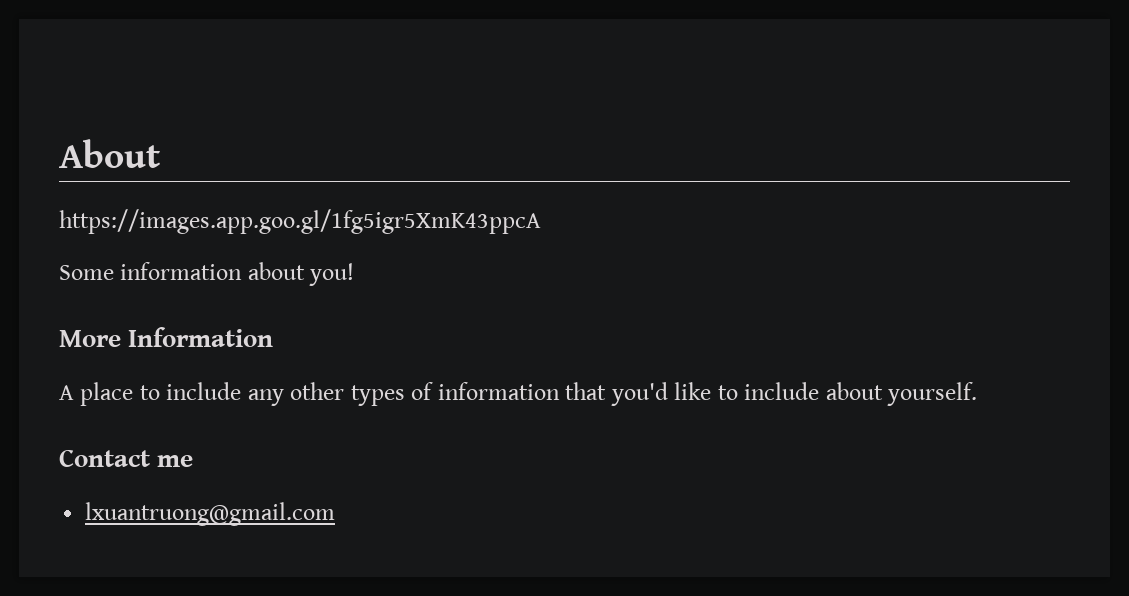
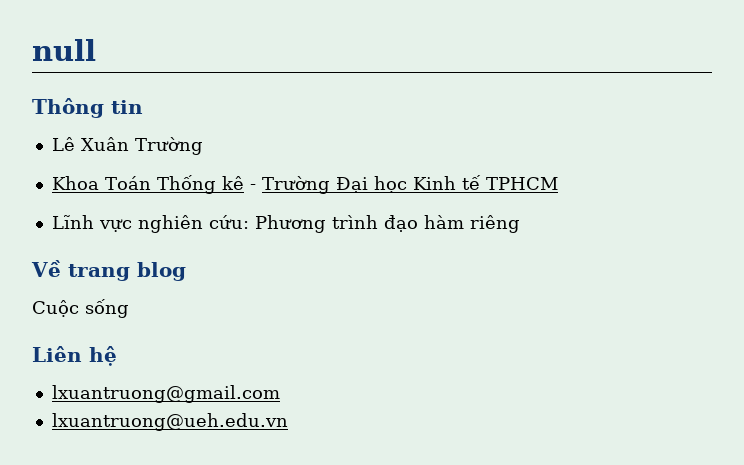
- About
- https://images.app.goo.gl/1fg5igr5XmK43ppcA
- Some information about you!
- More Information
- A place to include any other types of information that you'd like to include about yourself.
- Contact me
+ null
+ Thông tin
+ Lê Xuân Trường
+ Khoa Toán Thống kê - Trường Đại học Kinh tế TPHCM
+ Lĩnh vực nghiên cứu: Phương trình đạo hàm riêng
+ Về trang blog
+ Cuộc sống
+ Liên hệ
+ lxuantruong@ueh.edu.vn

